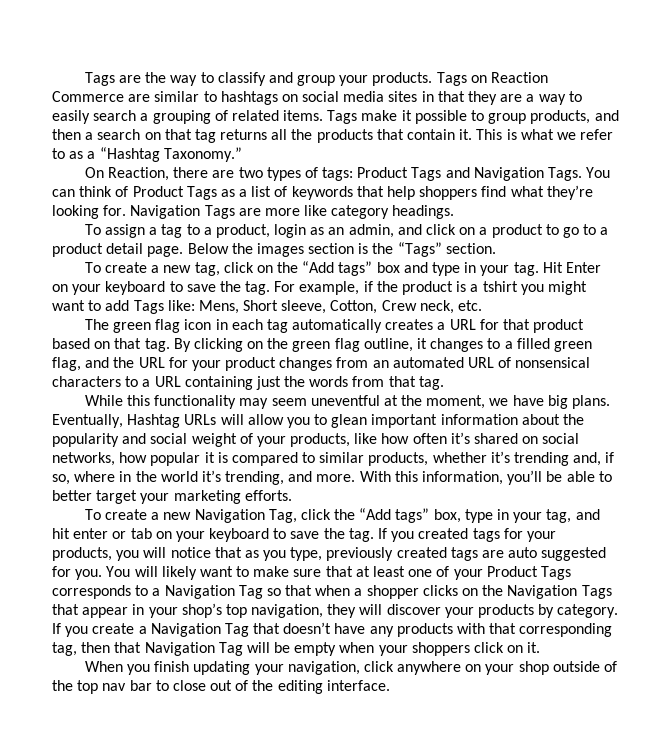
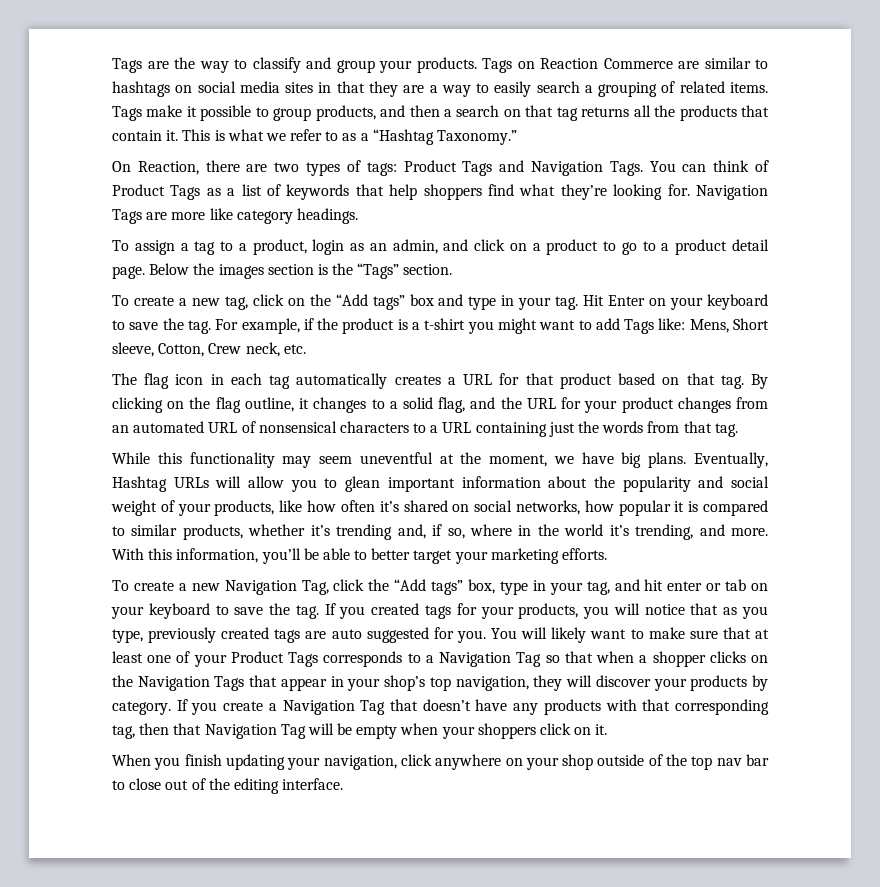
- For example, if the product is a tshirt you might want to add Tags like: Mens, Short sleeve, Cotton, Crew neck, etc.
+ For example, if the product is a t-shirt you might want to add Tags like: Mens, Short sleeve, Cotton, Crew neck, etc.
- The green flag icon in each tag automatically creates a URL for that product based on that tag.
+ The flag icon in each tag automatically creates a URL for that product based on that tag.
- By clicking on the green flag outline, it changes to a filled green flag, and the URL for your product changes from an automated URL of nonsensical characters to a URL containing just the words from that tag.
+ By clicking on the flag outline, it changes to a solid flag, and the URL for your product changes from an automated URL of nonsensical characters to a URL containing just the words from that tag.

